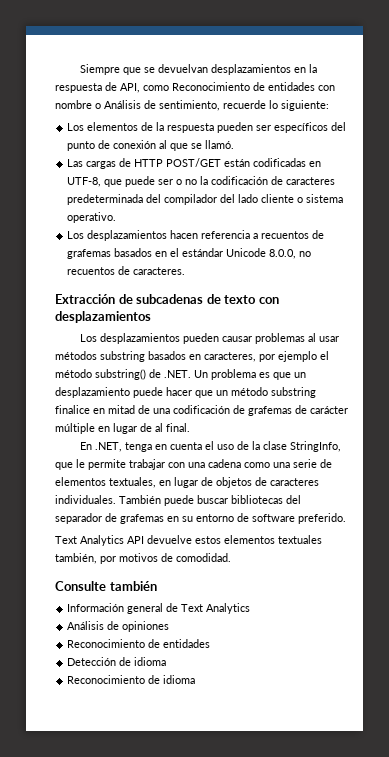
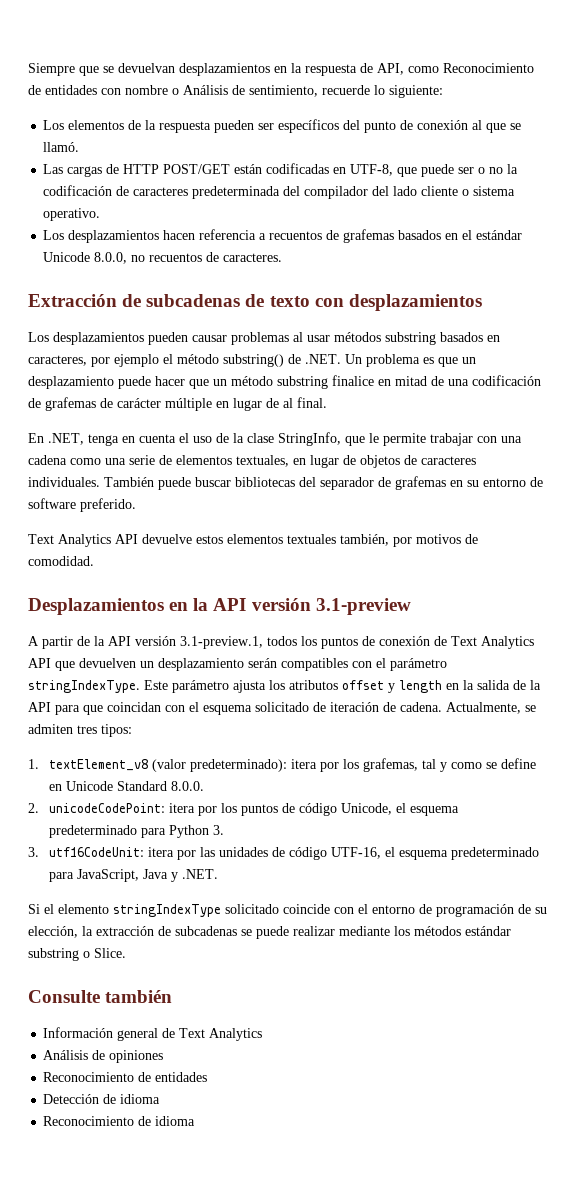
+ Desplazamientos en la API versión 3.1-preview
+ A partir de la API versión 3.1-preview.1, todos los puntos de conexión de Text Analytics API que devuelven un desplazamiento serán compatibles con el parámetro stringIndexType. Este parámetro ajusta los atributos offset y length en la salida de la API para que coincidan con el esquema solicitado de iteración de cadena. Actualmente, se admiten tres tipos:
+ 1. textElement_v8 (valor predeterminado): itera por los grafemas, tal y como se define en Unicode Standard 8.0.0.
+ 2. unicodeCodePoint: itera por los puntos de código Unicode, el esquema predeterminado para Python 3.
+ 3. utf16CodeUnit: itera por las unidades de código UTF-16, el esquema predeterminado para JavaScript, Java y .NET.
+ Si el elemento stringIndexType solicitado coincide con el entorno de programación de su elección, la extracción de subcadenas se puede realizar mediante los métodos estándar substring o Slice.

